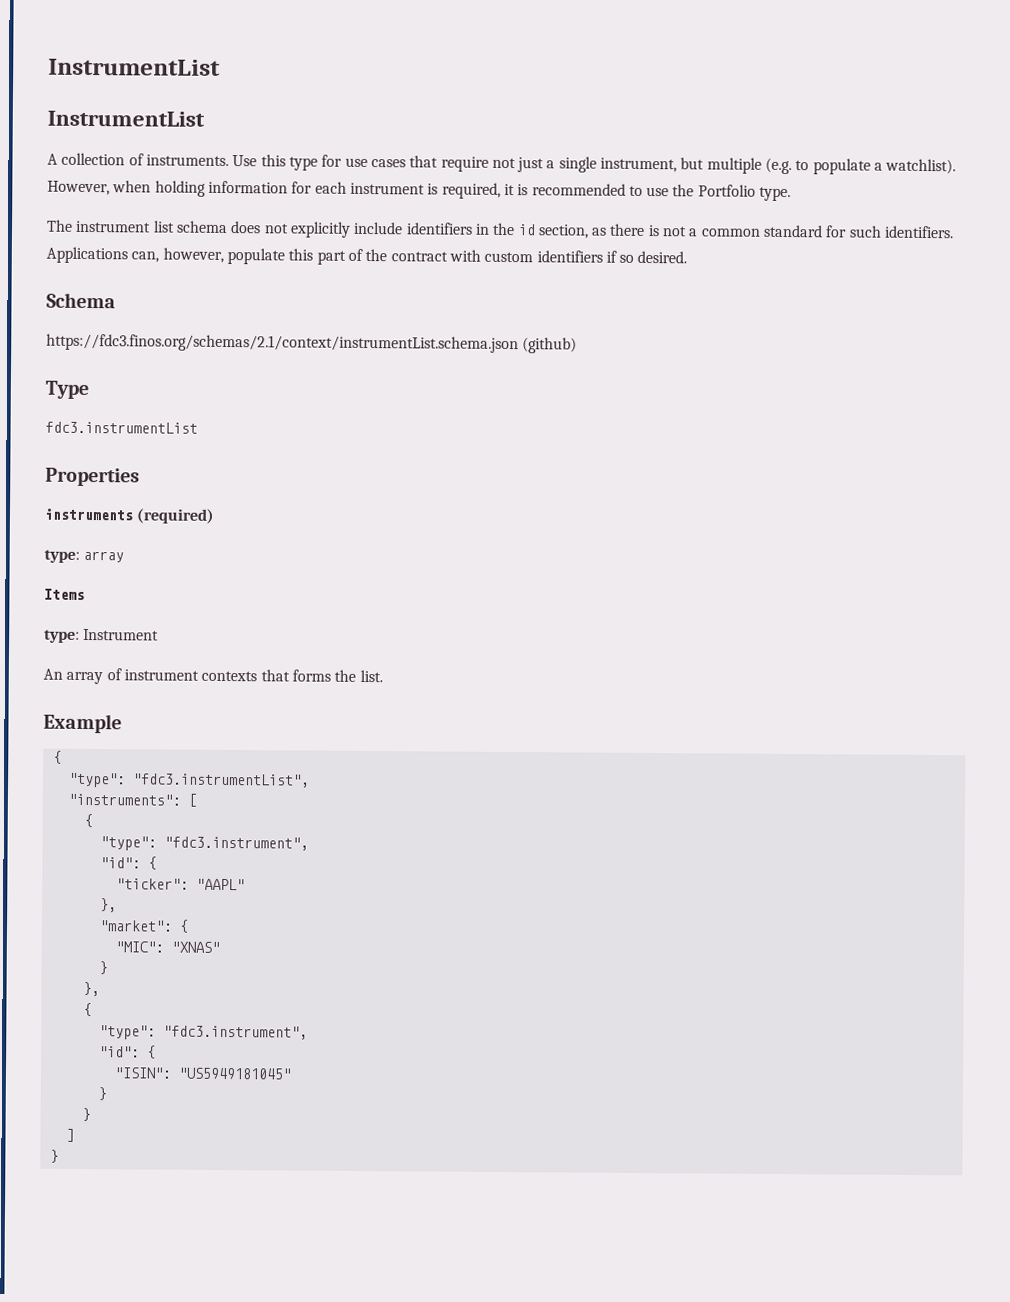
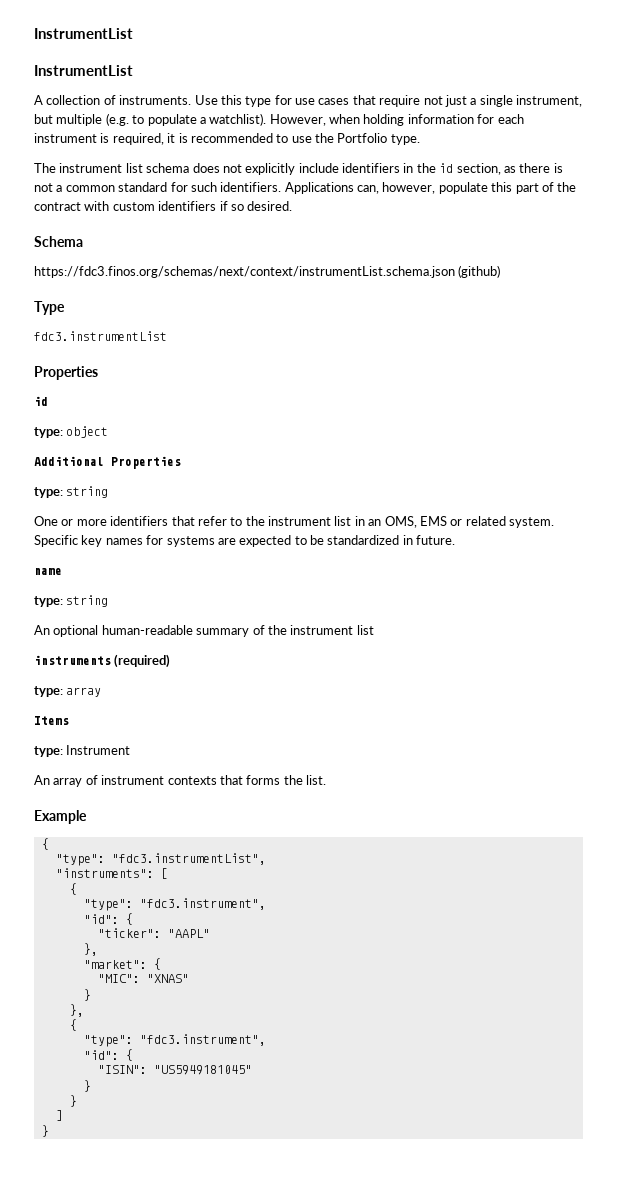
- https://fdc3.finos.org/schemas/2.1/context/instrumentList.schema.json (github)
+ https://fdc3.finos.org/schemas/next/context/instrumentList.schema.json (github)
  fdc3.instrumentList
  Properties
+ id
+ type: object
+ Additional Properties
+ type: string
+ One or more identifiers that refer to the instrument list in an OMS, EMS or related system. Specific key names for systems are expected to be standardized in future.
+ name
+ type: string
+ An optional human-readable summary of the instrument list

